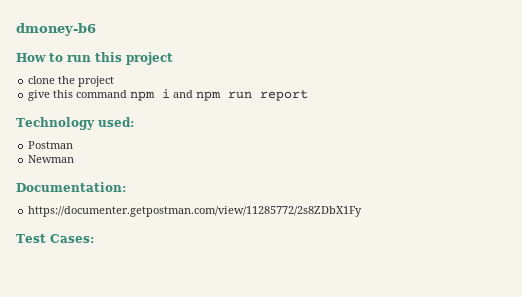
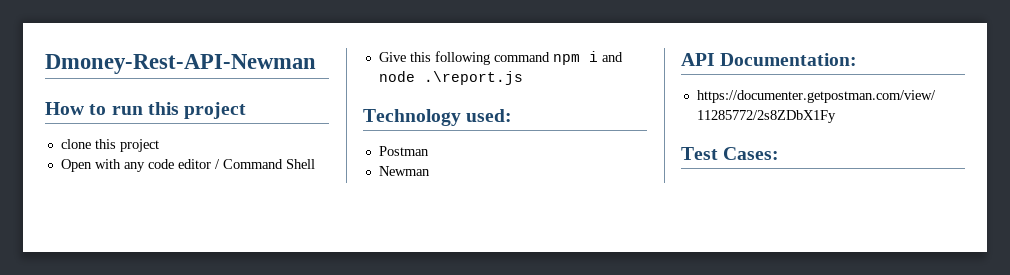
- dmoney-b6
+ Dmoney-Rest-API-Newman
- clone the project
- give this command npm i and npm run report
+ clone this project
+ Open with any code editor / Command Shell
+ Give this following command npm i and node .\report.js
- Documentation:
+ API Documentation:

